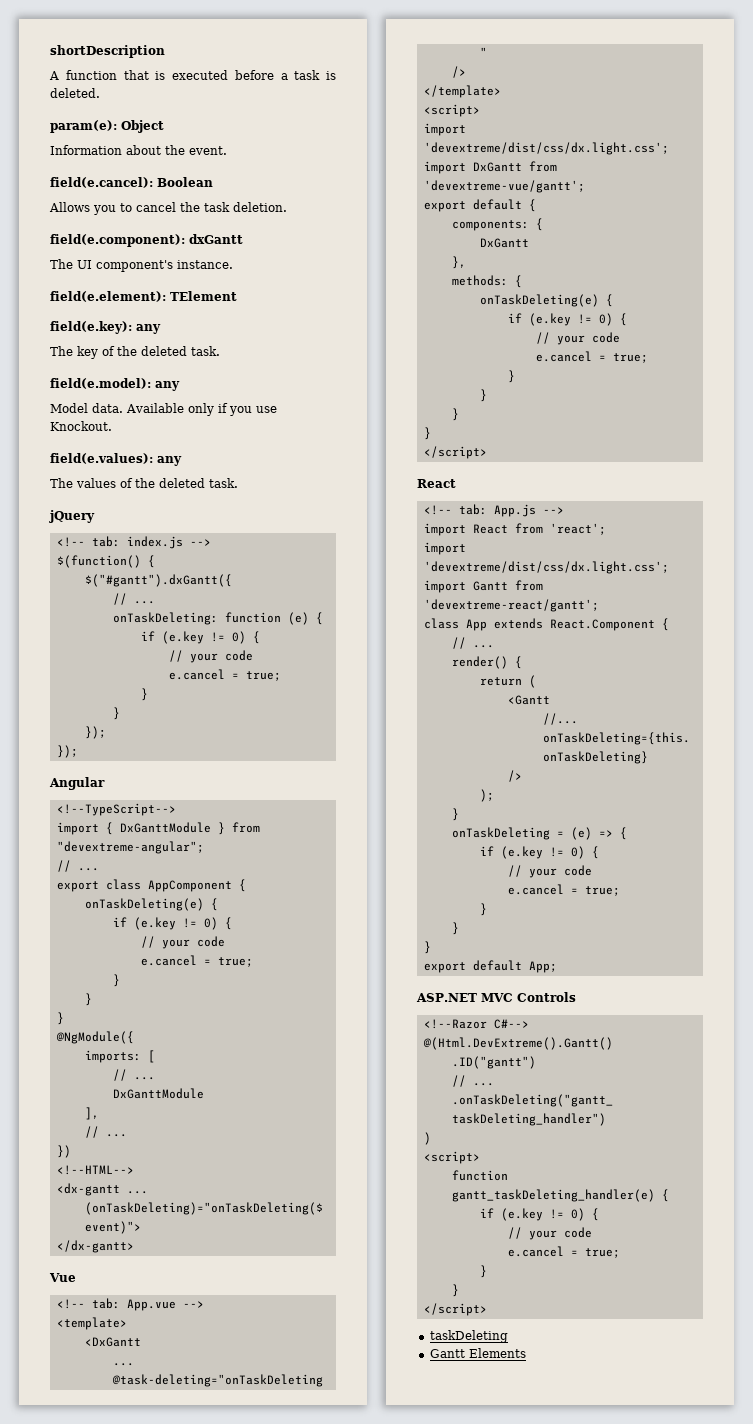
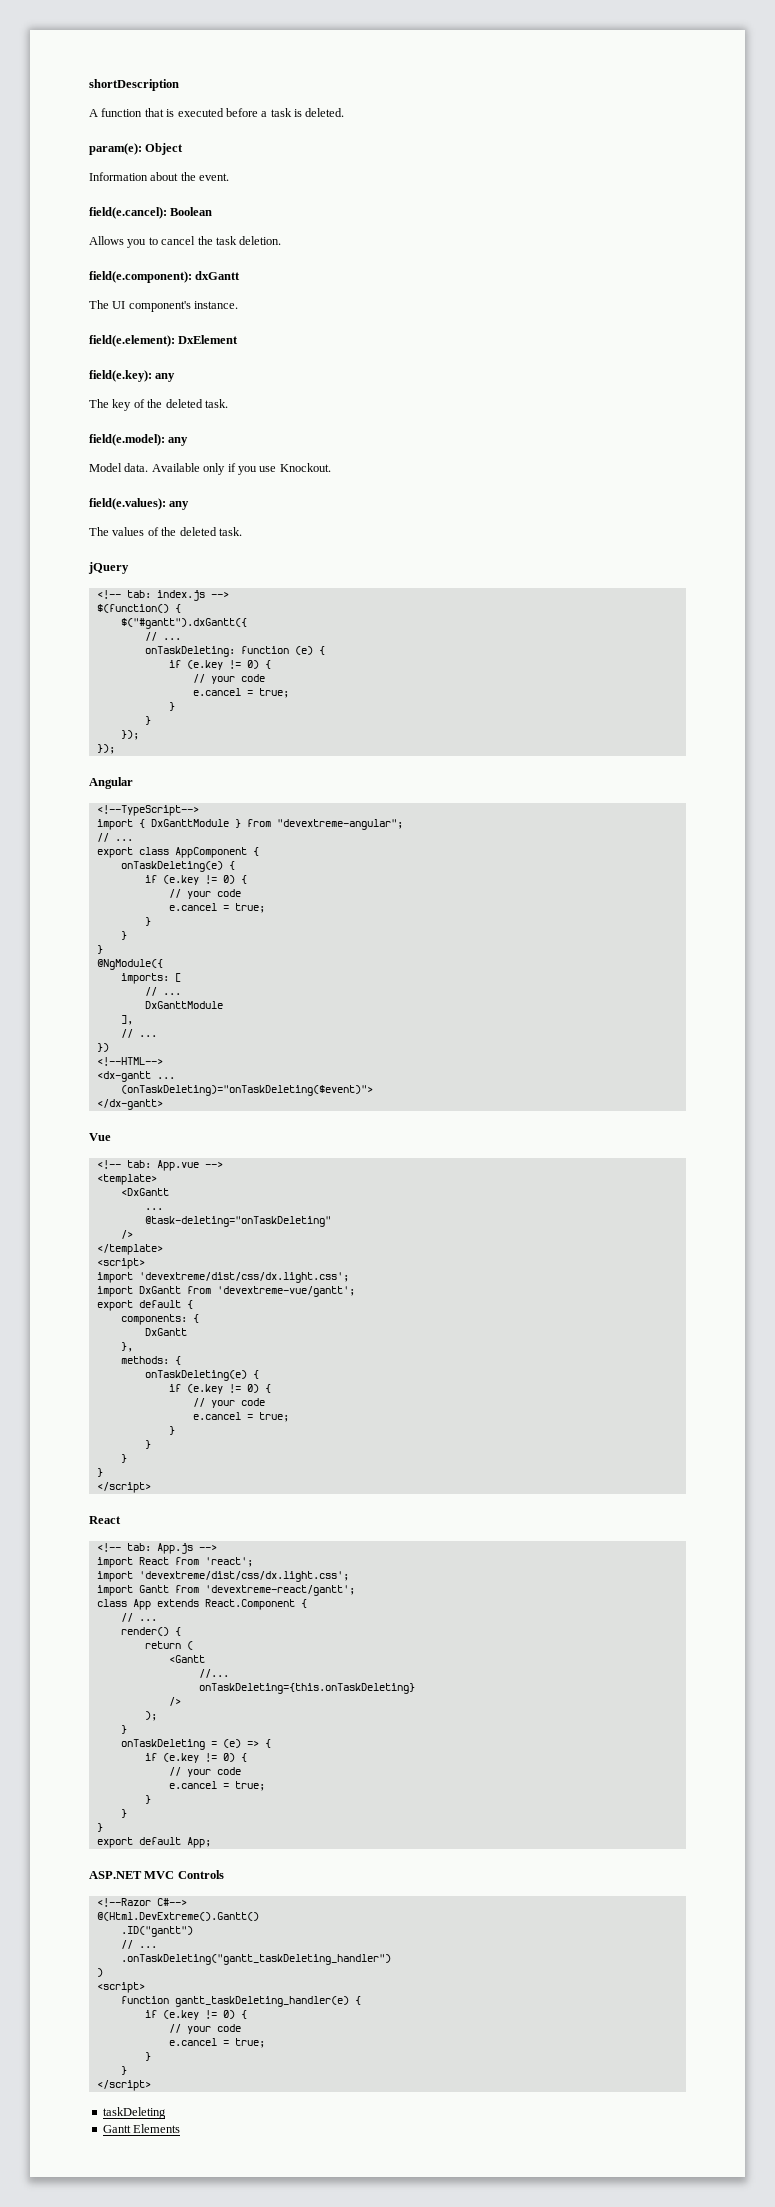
- field(e.element): TElement
+ field(e.element): DxElement

